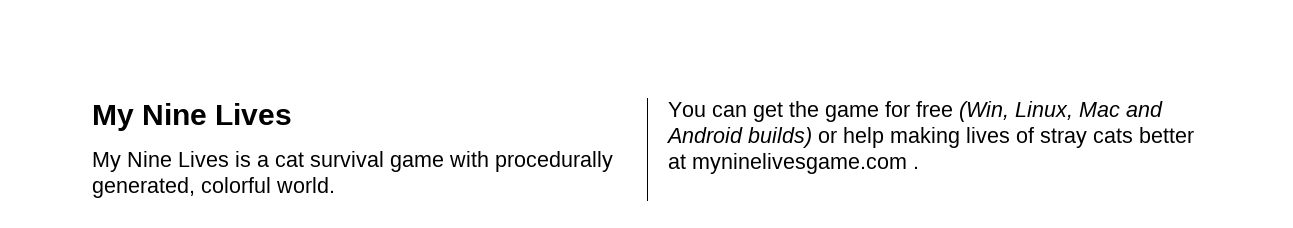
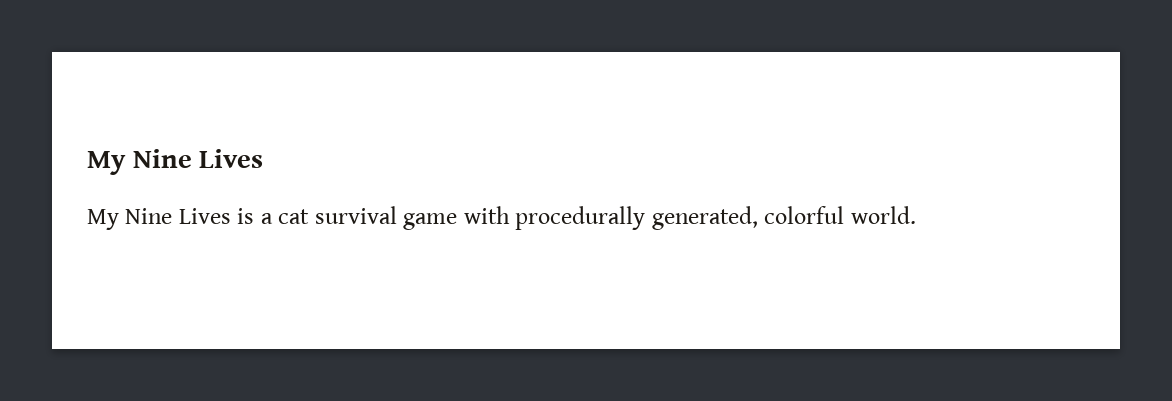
- You can get the game for free (Win, Linux, Mac and Android builds) or help making lives of stray cats better at myninelivesgame.com .

